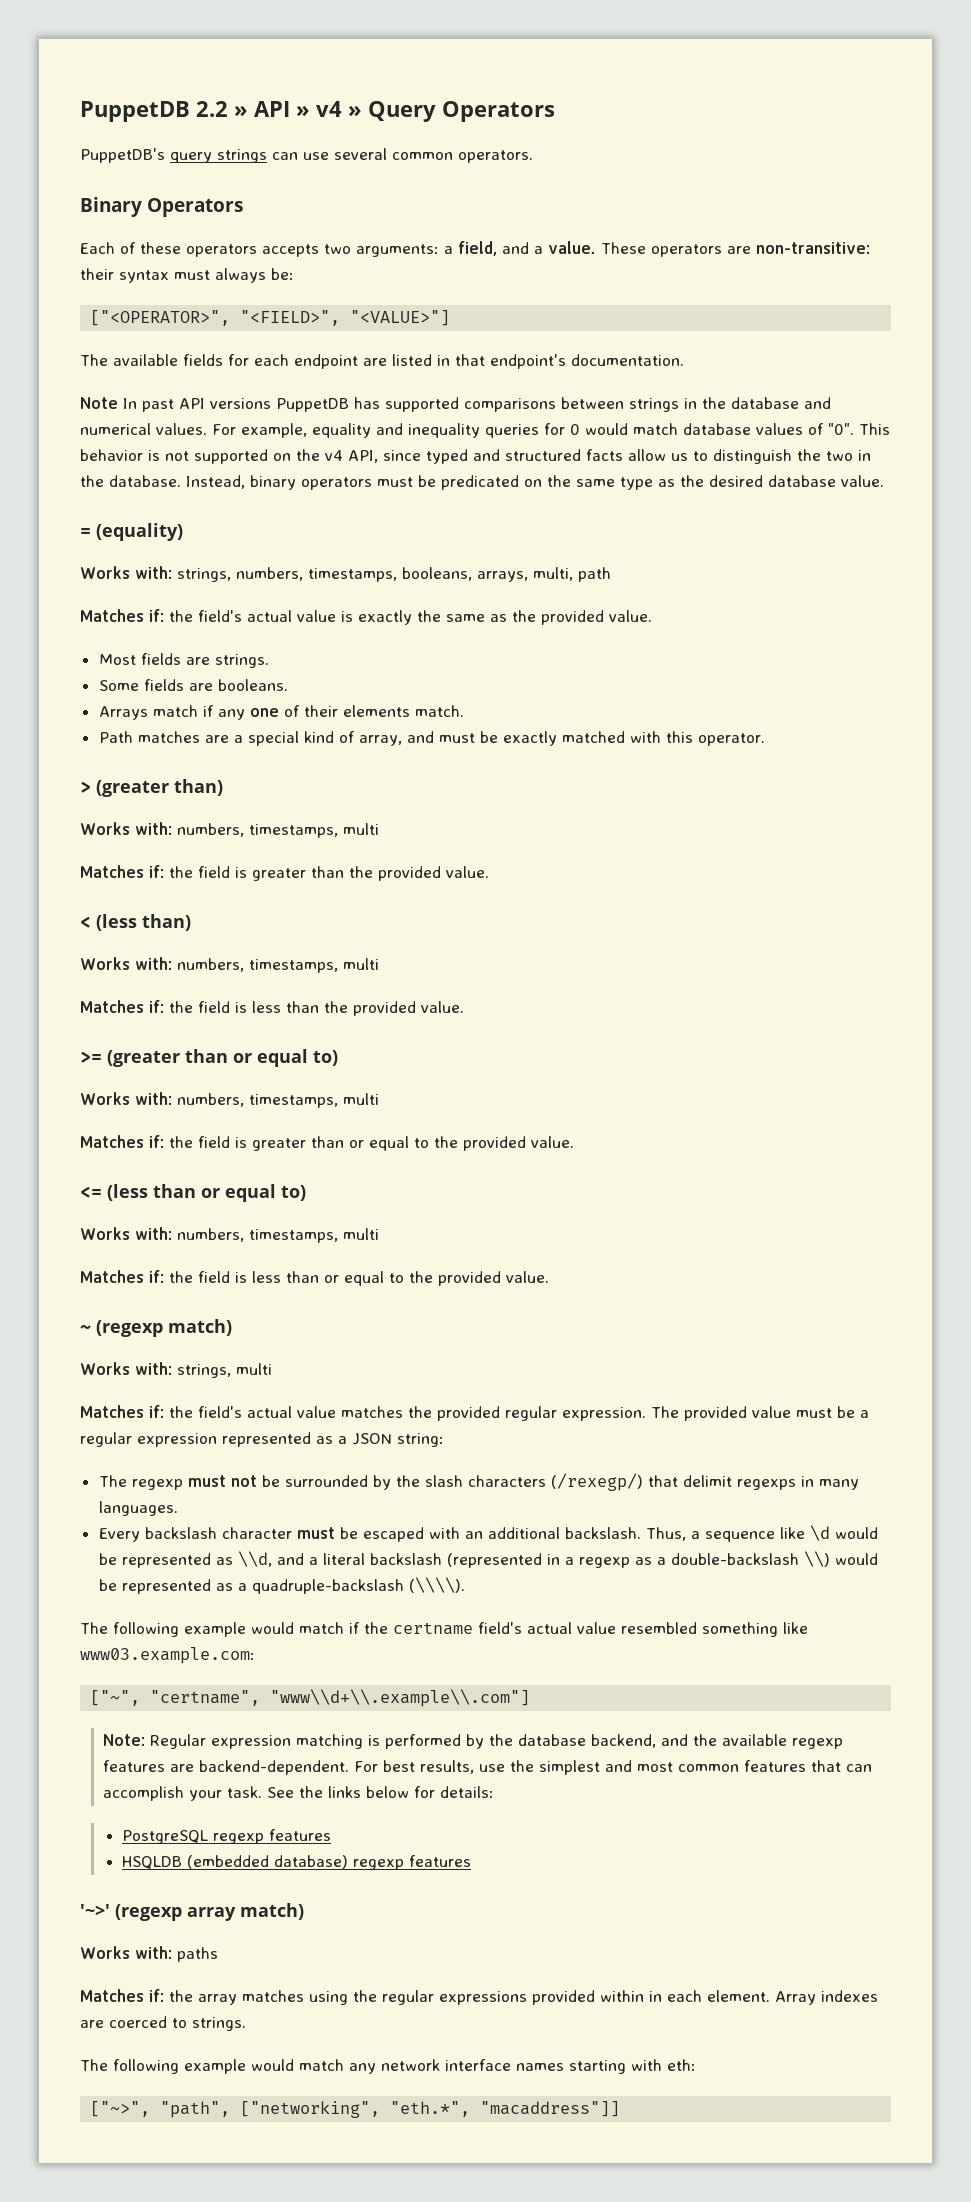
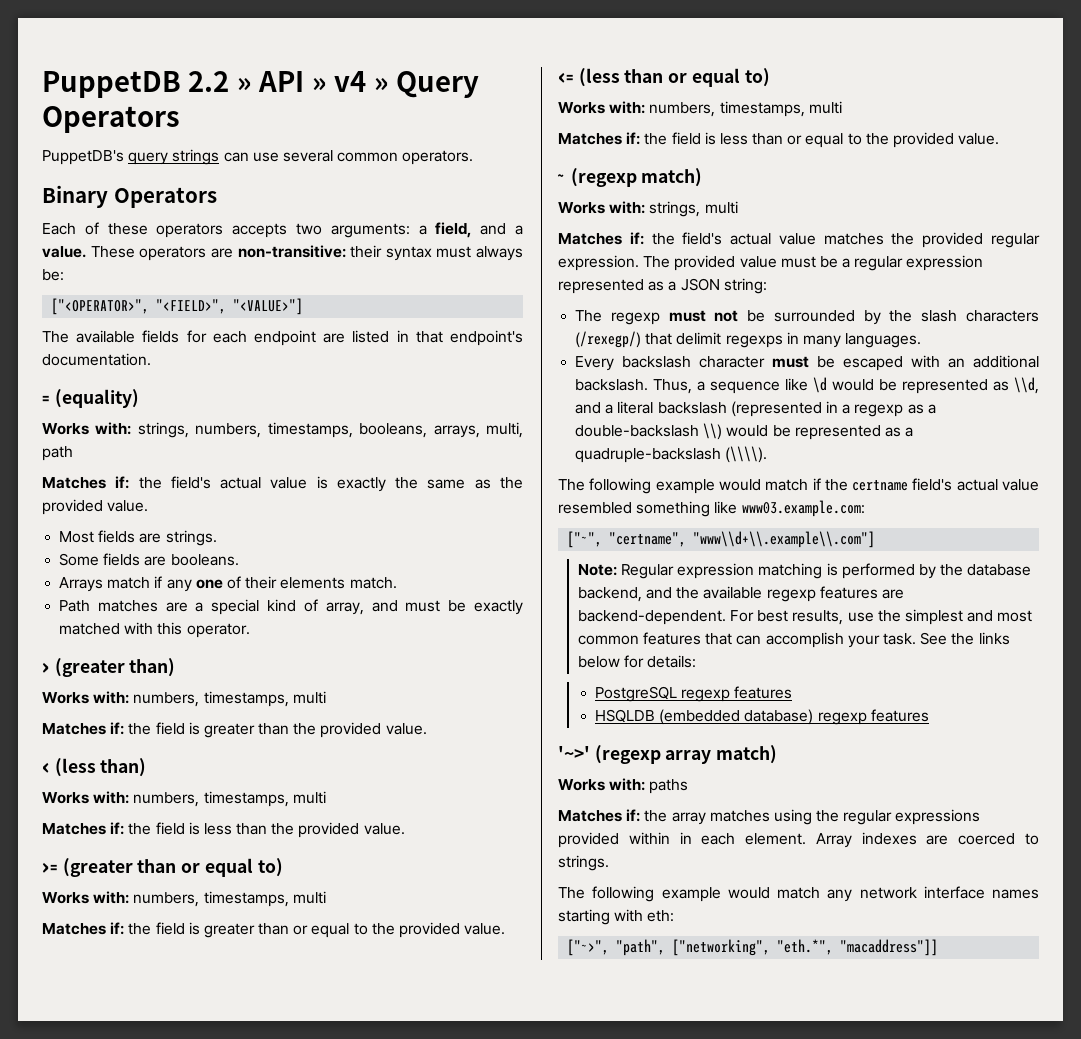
- Note In past API versions PuppetDB has supported comparisons between strings in the database and numerical values. For example, equality and inequality queries for 0 would match database values of "0". This behavior is not supported on the v4 API, since typed and structured facts allow us to distinguish the two in the database. Instead, binary operators must be predicated on the same type as the desired database value.

